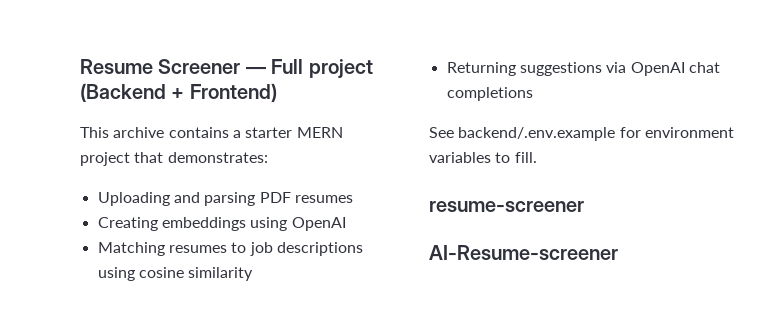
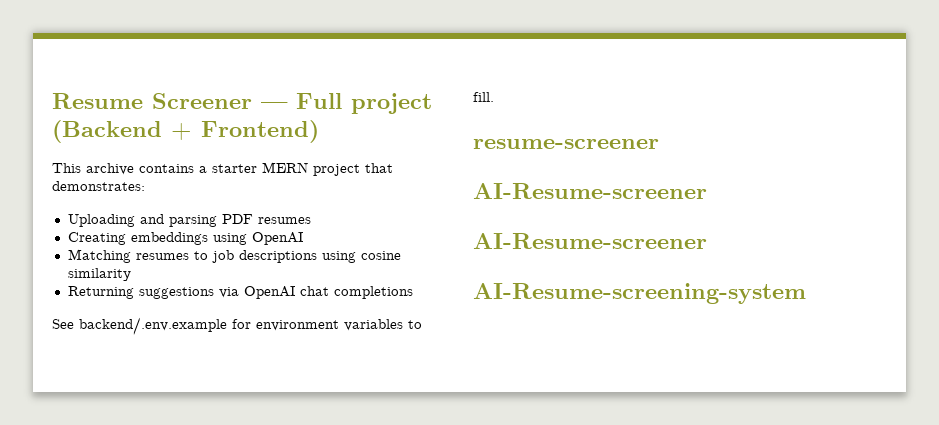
  resume-screener
  AI-Resume-screener
+ AI-Resume-screener
+ AI-Resume-screening-system

